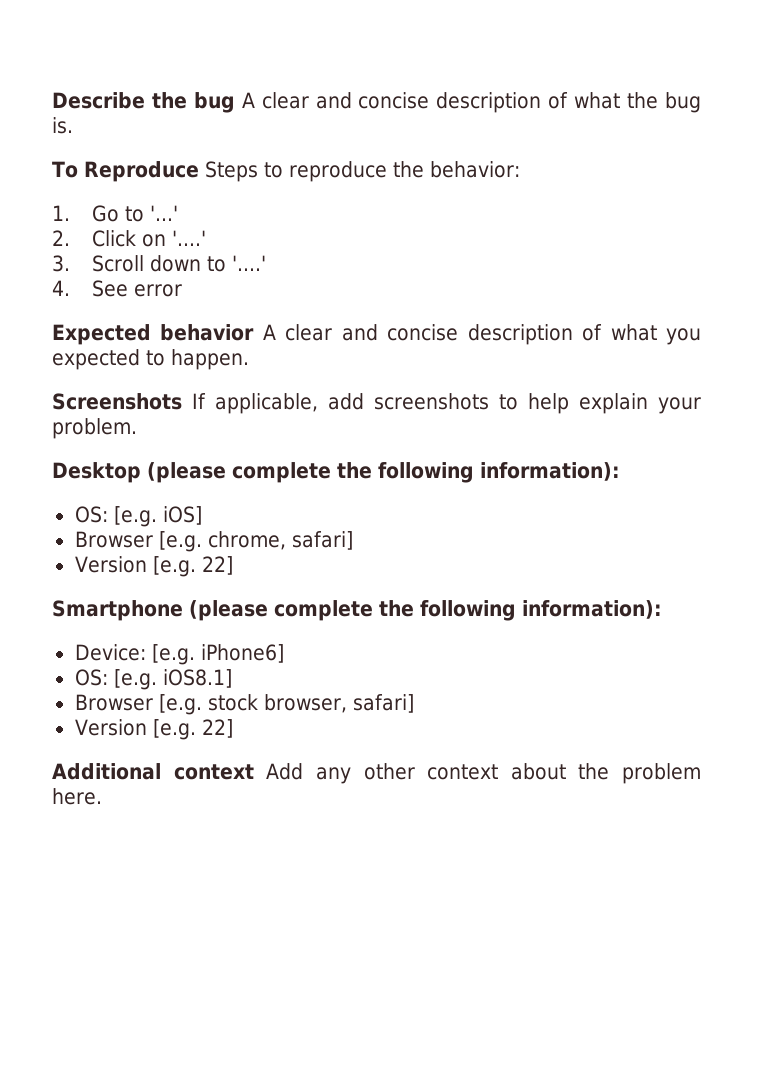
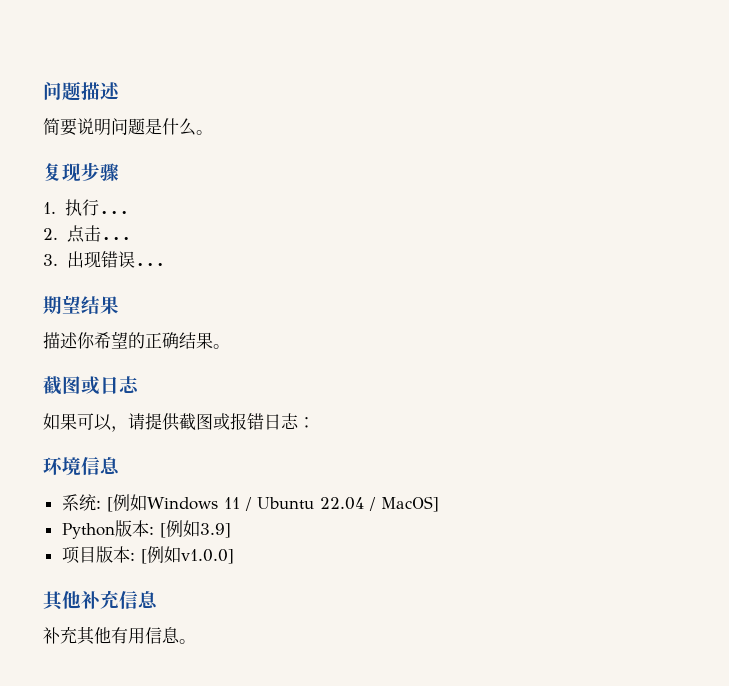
- Describe the bug A clear and concise description of what the bug is.
- To Reproduce Steps to reproduce the behavior:
- 1. Go to '...'
- 2. Click on '....'
- 3. Scroll down to '....'
- 4. See error
- Expected behavior A clear and concise description of what you expected to happen.
- Screenshots If applicable, add screenshots to help explain your problem.
- Desktop (please complete the following information):
- OS: [e.g. iOS]
- Browser [e.g. chrome, safari]
- Version [e.g. 22]
- Smartphone (please complete the following information):
- Device: [e.g. iPhone6]
- OS: [e.g. iOS8.1]
- Browser [e.g. stock browser, safari]
- Version [e.g. 22]
- Additional context Add any other context about the problem here.
+ 问题描述
+ 简要说明问题是什么。
+ 复现步骤
+ 1.执行...
+ 2.点击...
+ 3.出现错误...
+ 期望结果
+ 描述你希望的正确结果。
+ 截图或日志
+ 如果可以，请提供截图或报错日志：
+ 环境信息
+ 系统: [例如Windows 11 / Ubuntu 22.04 / MacOS]
+ Python版本: [例如3.9]
+ 项目版本: [例如v1.0.0]
+ 其他补充信息
+ 补充其他有用信息。

